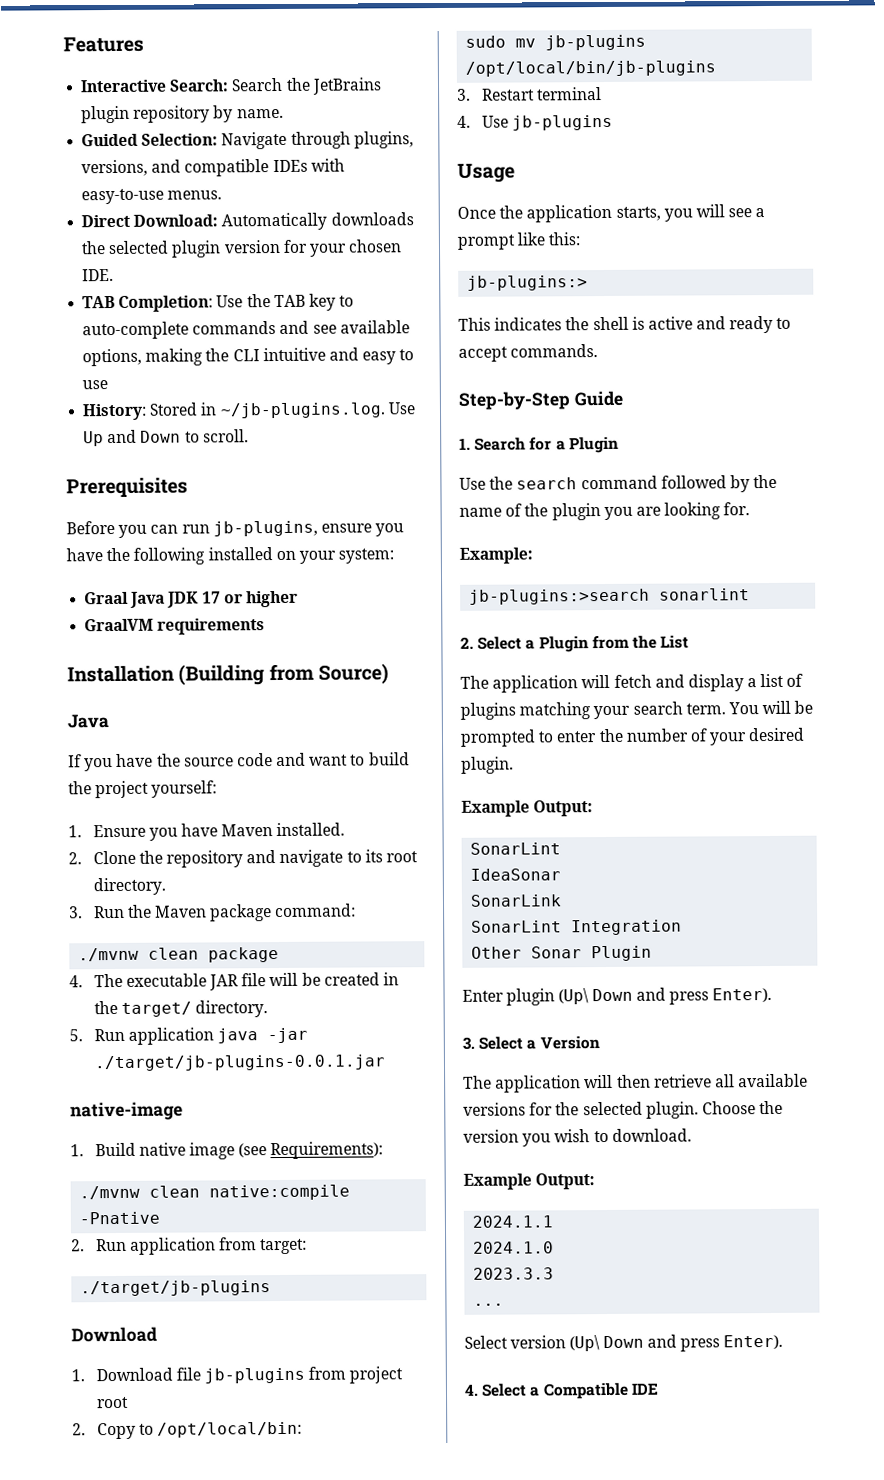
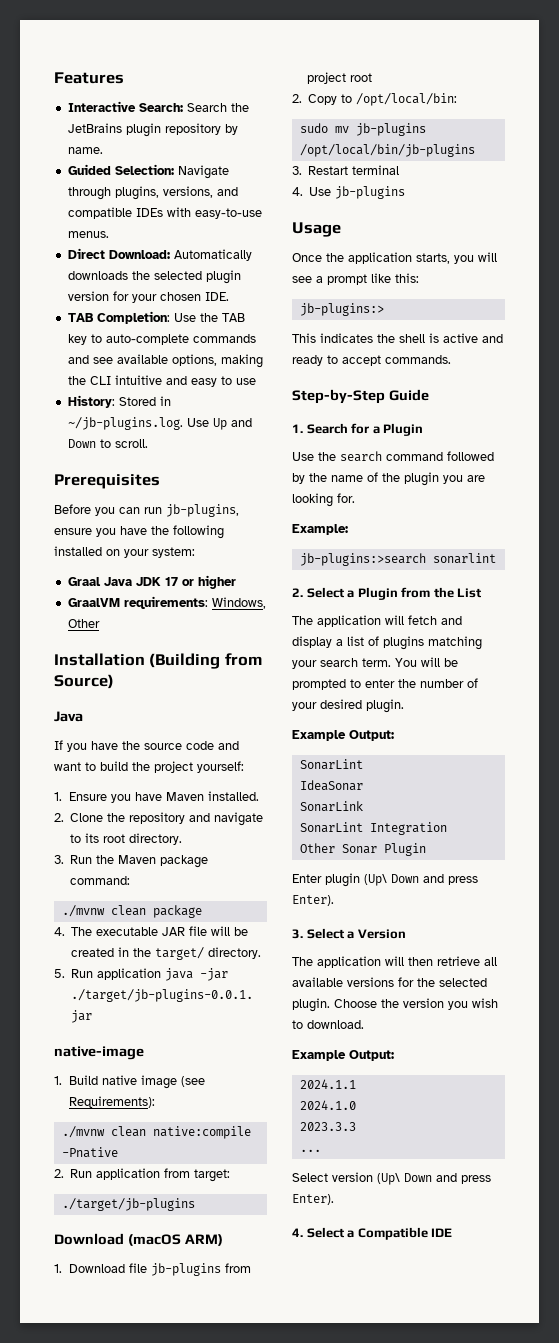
- GraalVM requirements
+ GraalVM requirements: Windows, Other
  ./target/jb-plugins
- Download
+ Download (macOS ARM)

